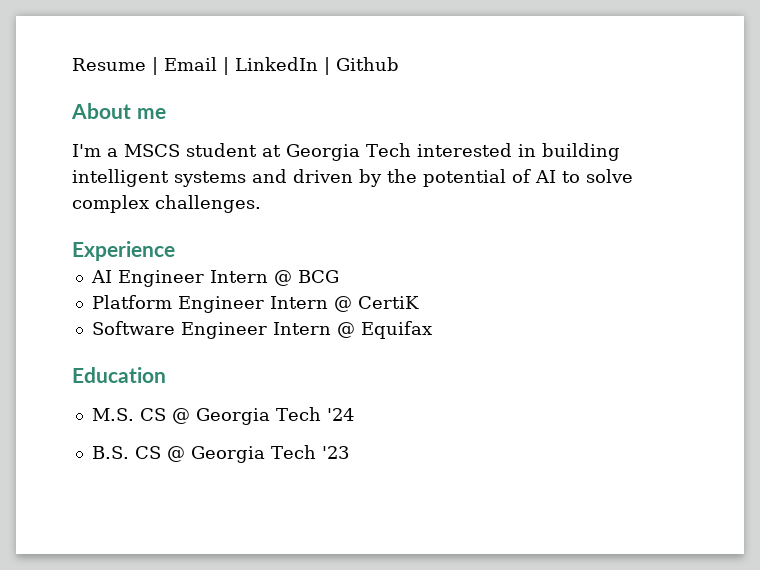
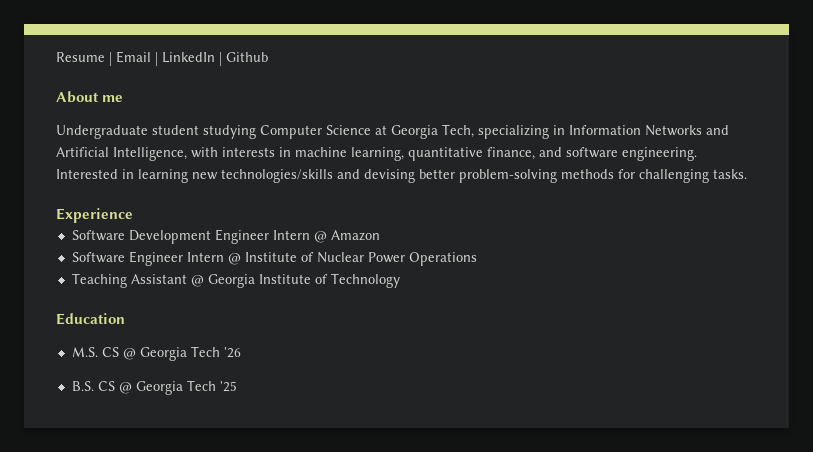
- I'm a MSCS student at Georgia Tech interested in building intelligent systems and driven by the potential of AI to solve complex challenges.
+ Undergraduate student studying Computer Science at Georgia Tech, specializing in Information Networks and Artificial Intelligence, with interests in machine learning, quantitative finance, and software engineering. Interested in learning new technologies/skills and devising better problem‑solving methods for challenging tasks.
- AI Engineer Intern @ BCG
- Platform Engineer Intern @ CertiK
- Software Engineer Intern @ Equifax
+ Software Development Engineer Intern @ Amazon
+ Software Engineer Intern @ Institute of Nuclear Power Operations
+ Teaching Assistant @ Georgia Institute of Technology
- M.S. CS @ Georgia Tech '24
+ M.S. CS @ Georgia Tech '26
- B.S. CS @ Georgia Tech '23
+ B.S. CS @ Georgia Tech '25

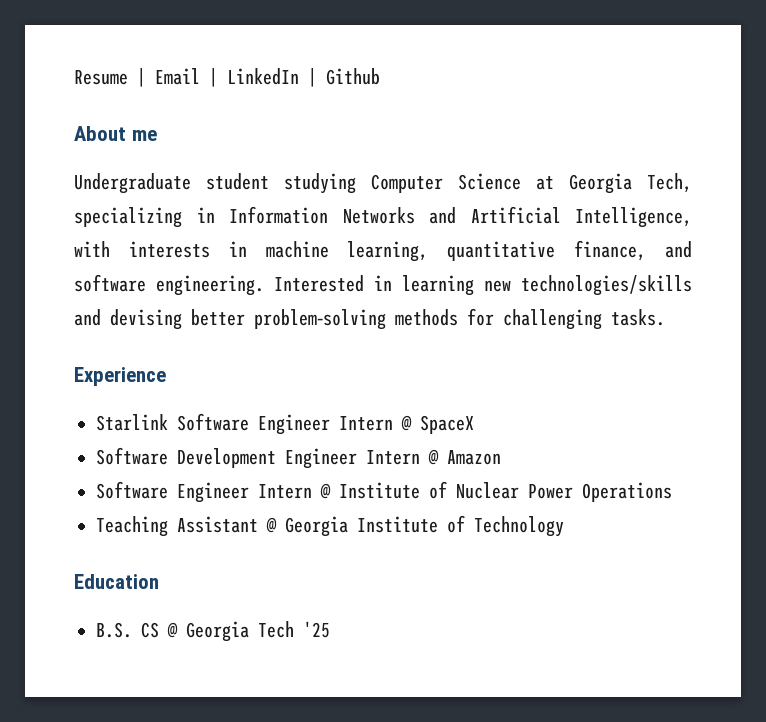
+ Starlink Software Engineer Intern @ SpaceX
- M.S. CS @ Georgia Tech '26

